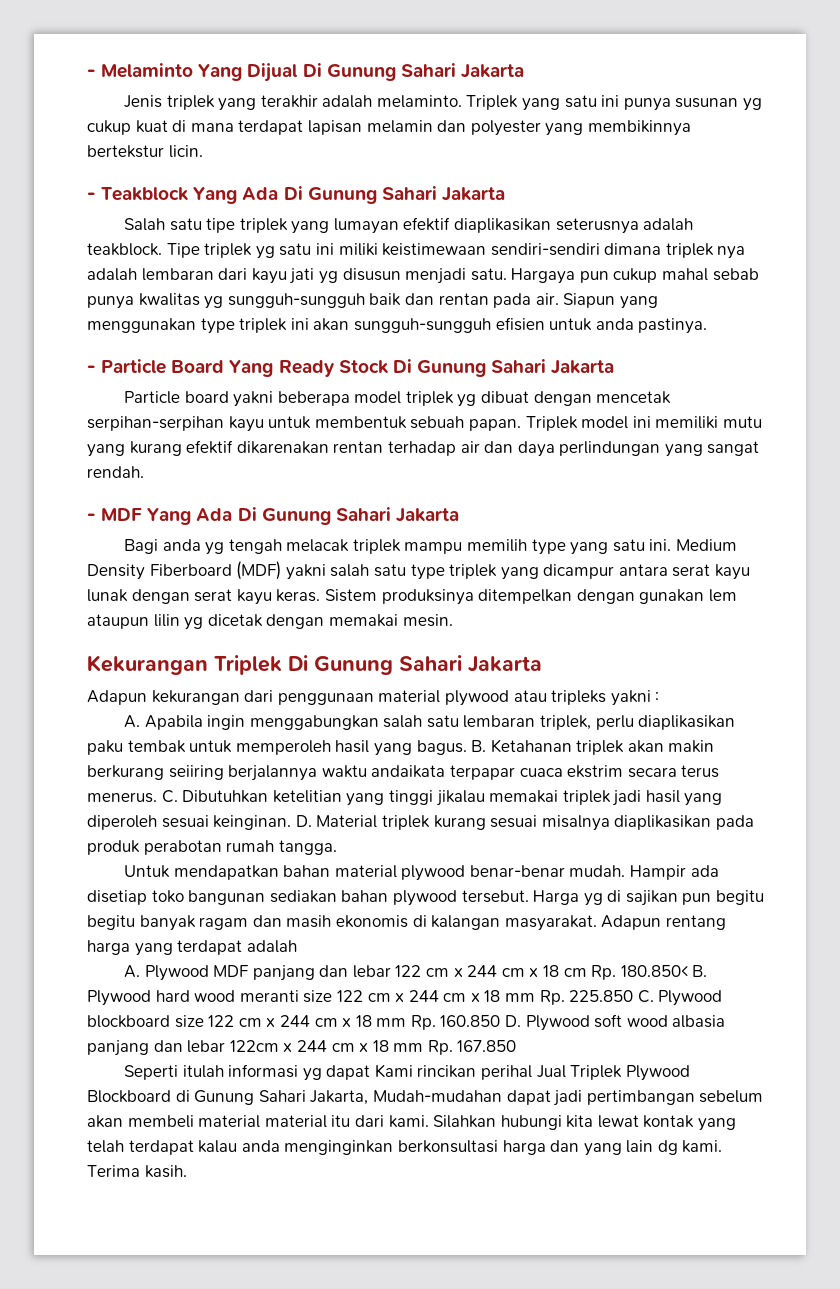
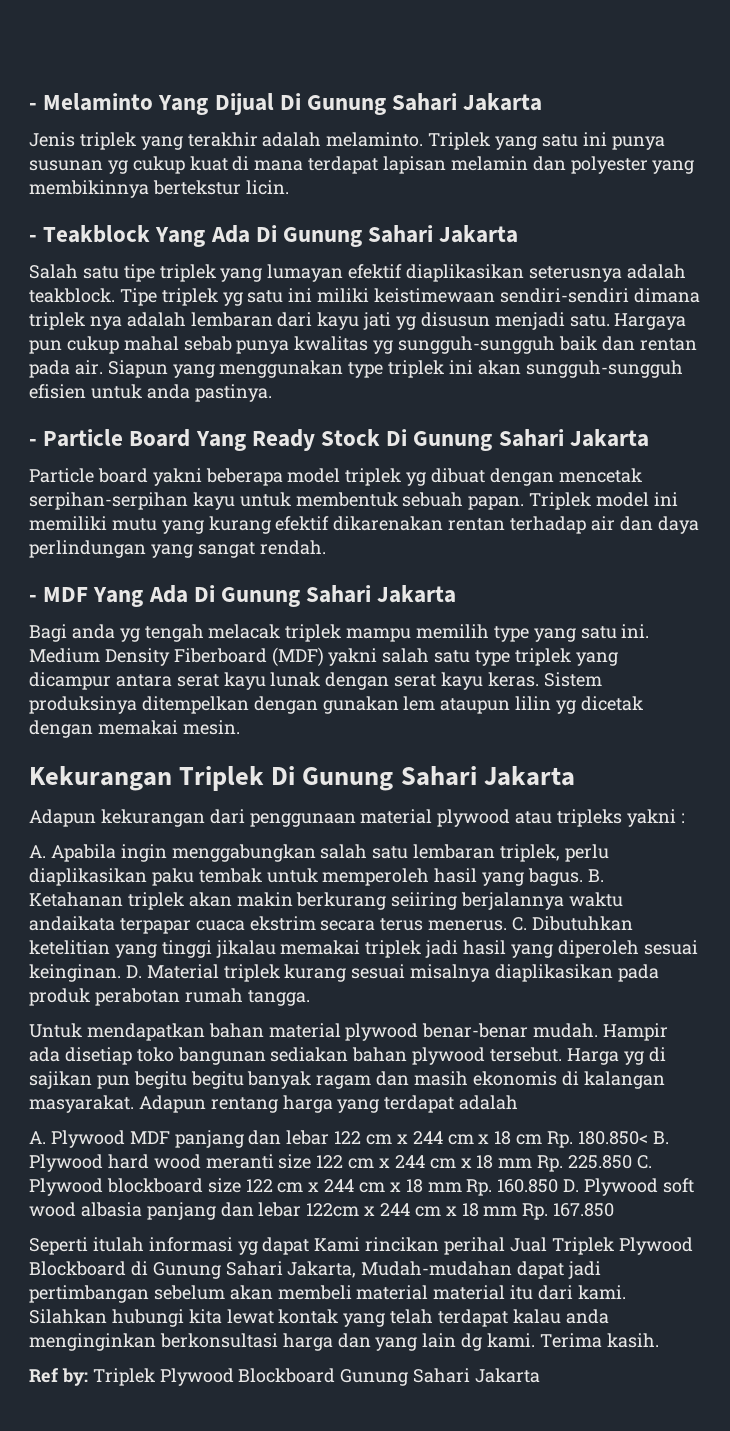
+ Ref by: Triplek Plywood Blockboard Gunung Sahari Jakarta

